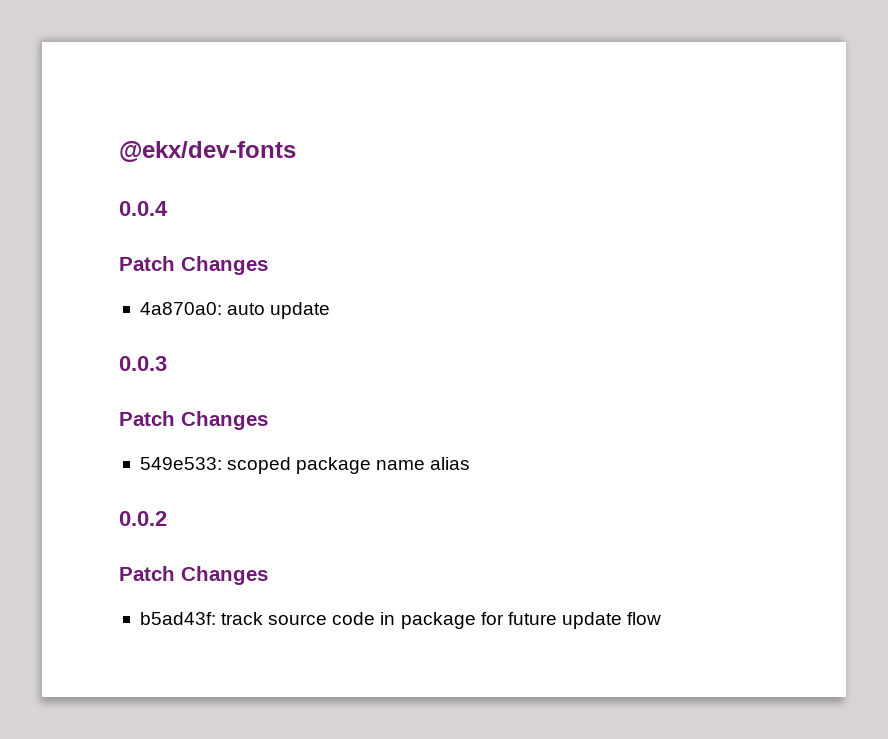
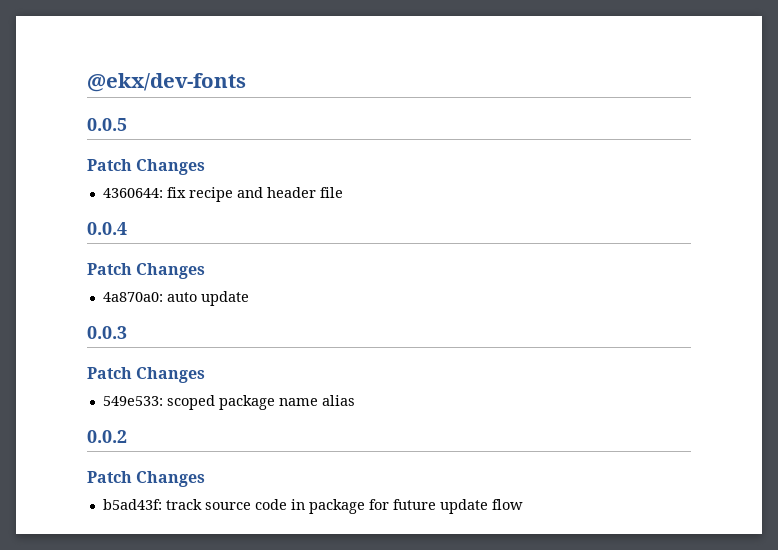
+ 0.0.5
+ Patch Changes
+ 4360644: fix recipe and header file

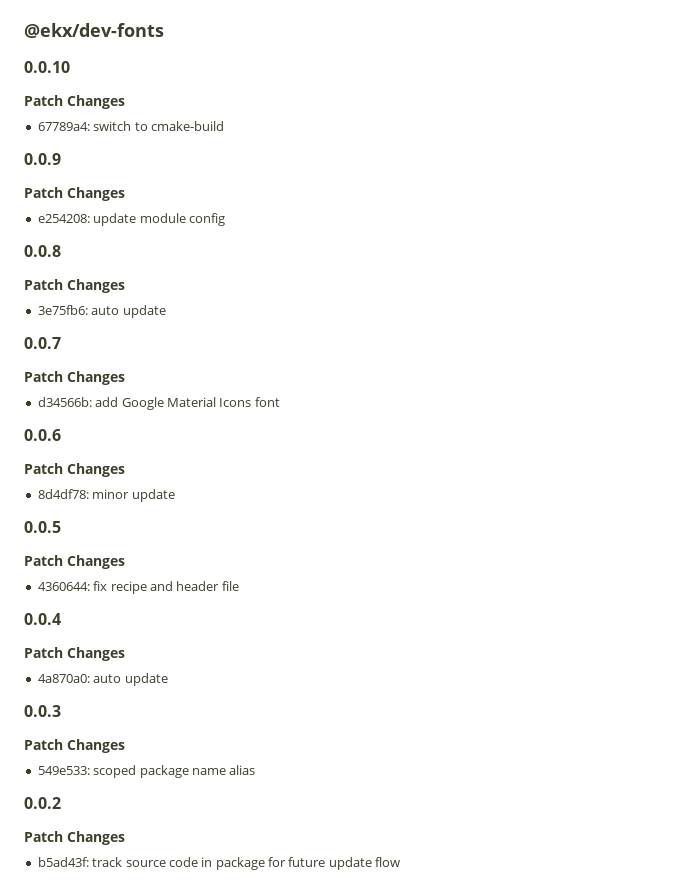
+ 0.0.10
+ Patch Changes
+ 67789a4: switch to cmake-build
+ 0.0.9
+ Patch Changes
+ e254208: update module config
+ 0.0.8
+ Patch Changes
+ 3e75fb6: auto update
+ 0.0.7
+ Patch Changes
+ d34566b: add Google Material Icons font
+ 0.0.6
+ Patch Changes
+ 8d4df78: minor update

